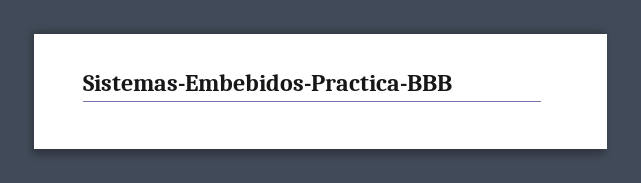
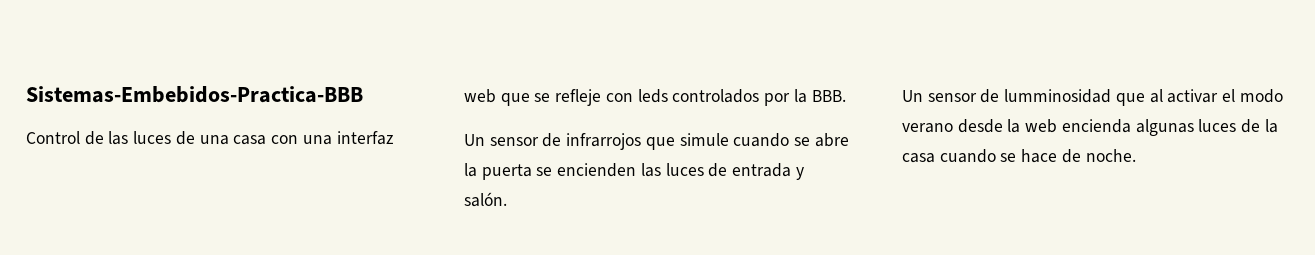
+ Control de las luces de una casa con una interfaz web que se refleje con leds controlados por la BBB.
+ Un sensor de infrarrojos que simule cuando se abre la puerta se encienden las luces de entrada y salón.
+ Un sensor de lumminosidad que al activar el modo verano desde la web encienda algunas luces de la casa cuando se hace de noche.

